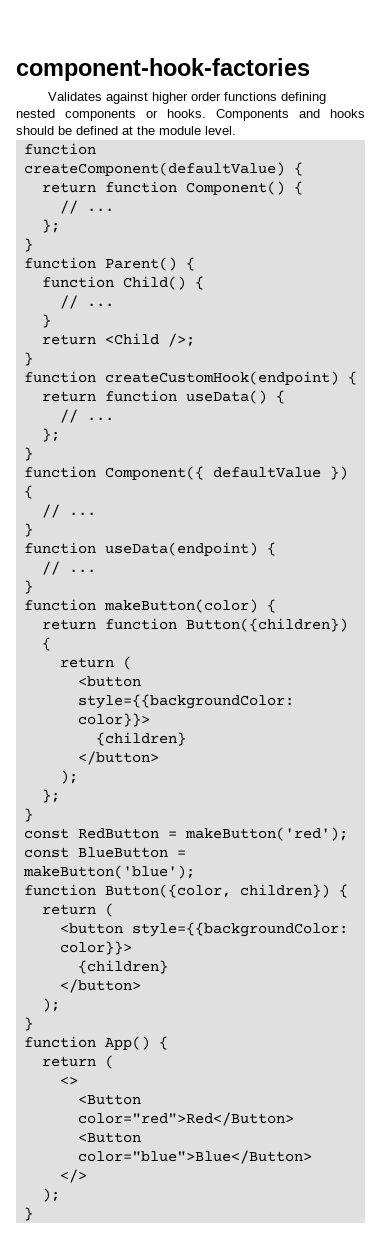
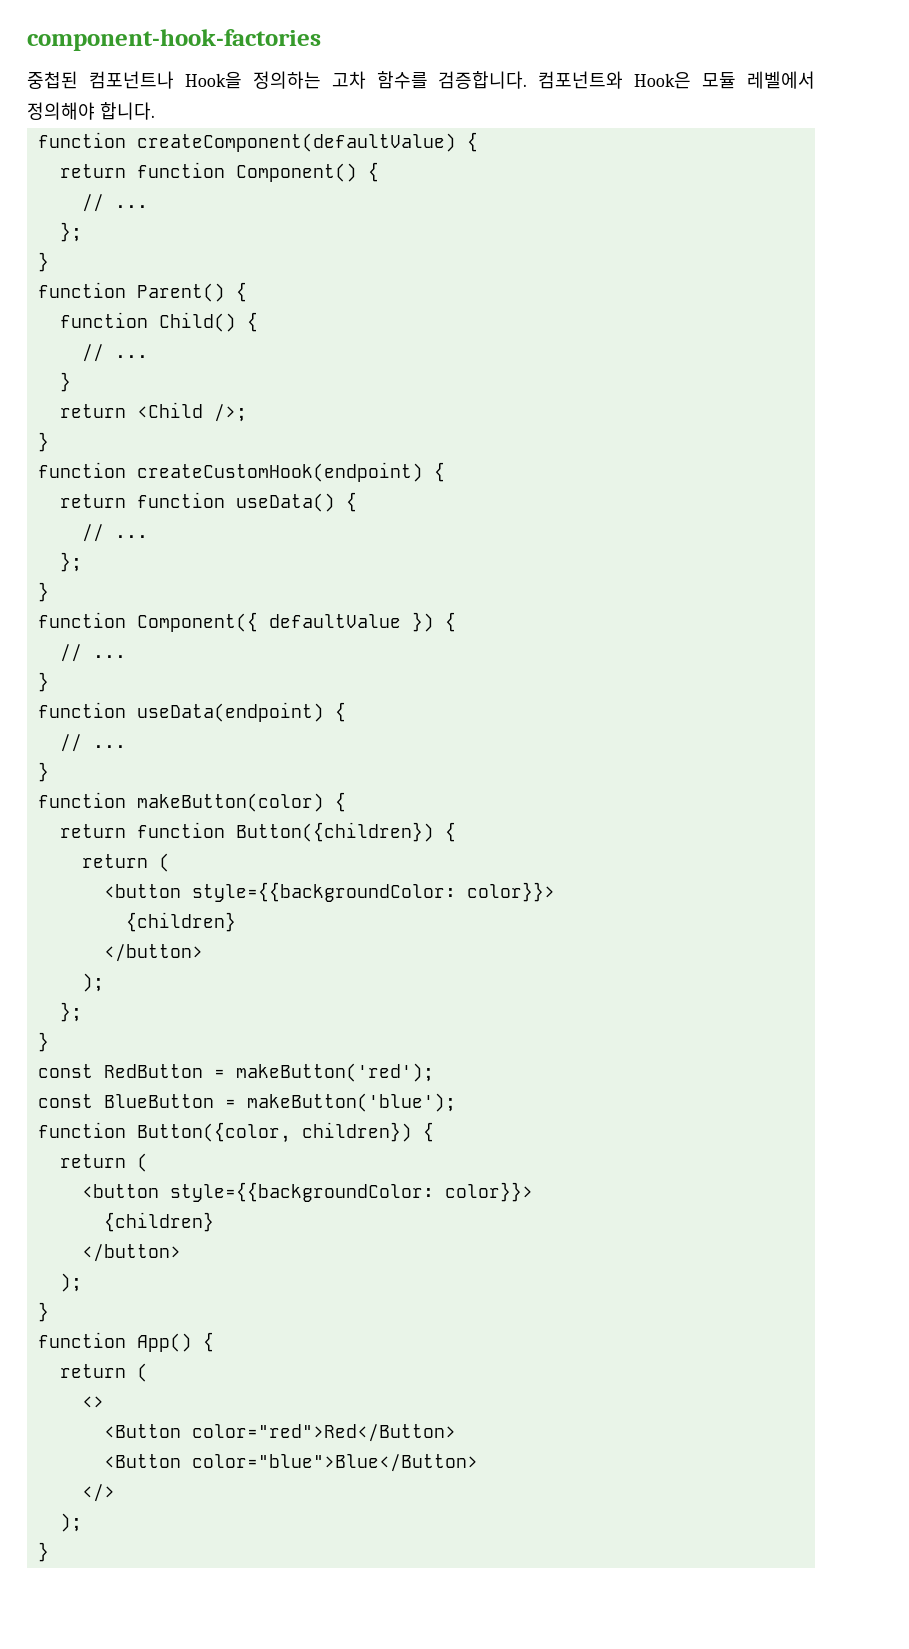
- Validates against higher order functions defining nested components or hooks. Components and hooks should be defined at the module level.
+ 중첩된 컴포넌트나 Hook을 정의하는 고차 함수를 검증합니다. 컴포넌트와 Hook은 모듈 레벨에서 정의해야 합니다.

